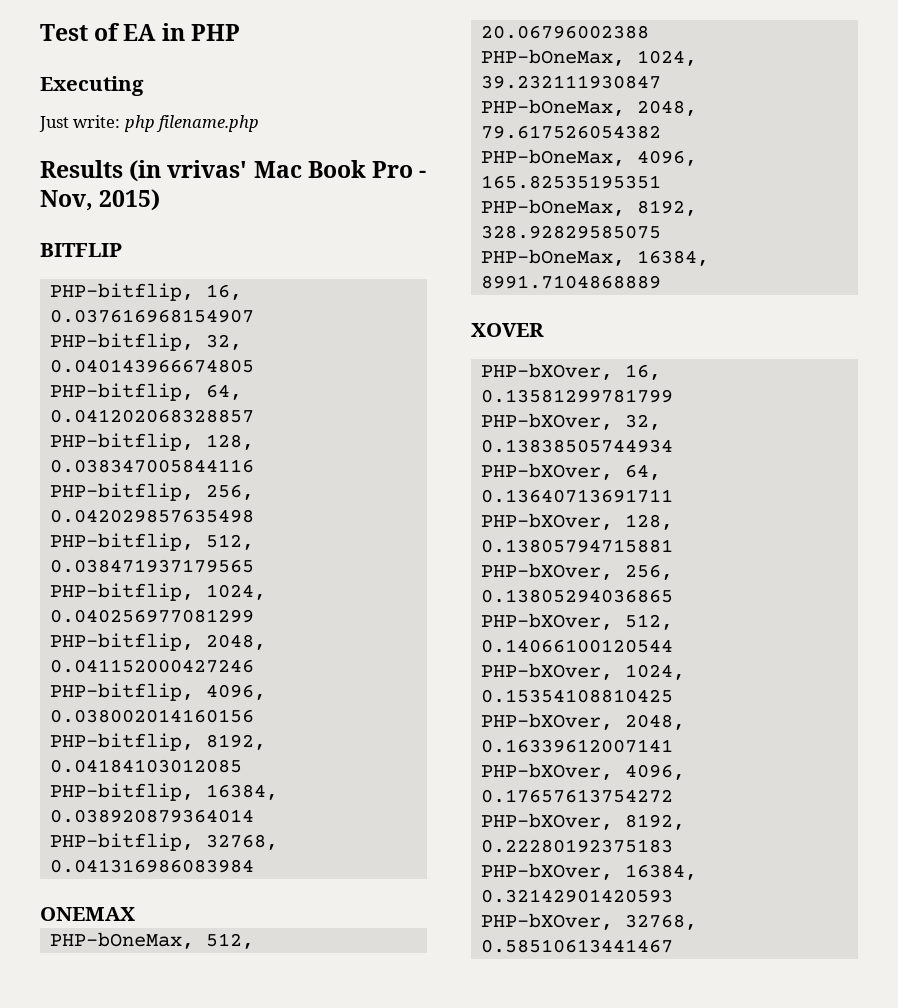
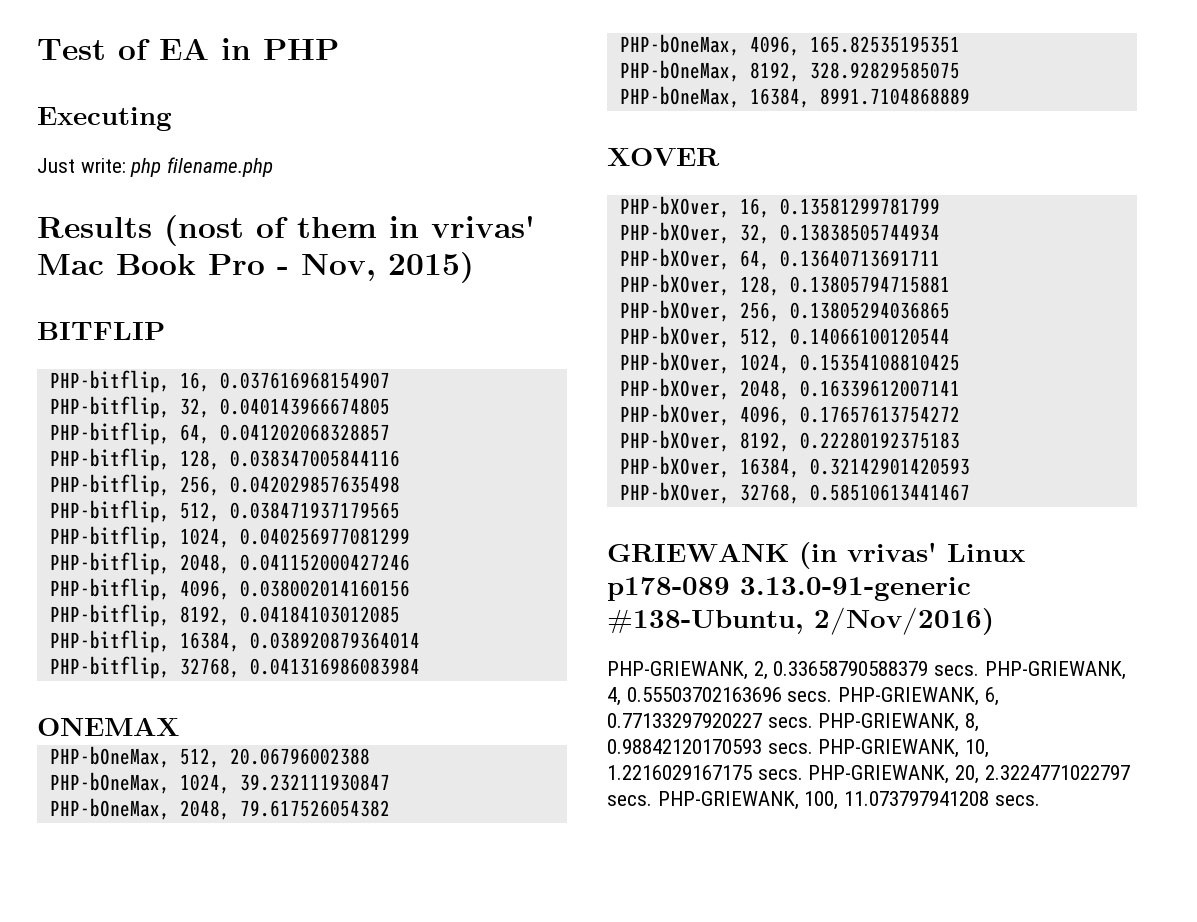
- Results (in vrivas' Mac Book Pro - Nov, 2015)
+ Results (nost of them in vrivas' Mac Book Pro - Nov, 2015)
+ GRIEWANK (in vrivas' Linux p178-089 3.13.0-91-generic #138-Ubuntu, 2/Nov/2016)
+ PHP-GRIEWANK, 2, 0.33658790588379 secs. PHP-GRIEWANK, 4, 0.55503702163696 secs. PHP-GRIEWANK, 6, 0.77133297920227 secs. PHP-GRIEWANK, 8, 0.98842120170593 secs. PHP-GRIEWANK, 10, 1.2216029167175 secs. PHP-GRIEWANK, 20, 2.3224771022797 secs. PHP-GRIEWANK, 100, 11.073797941208 secs.

